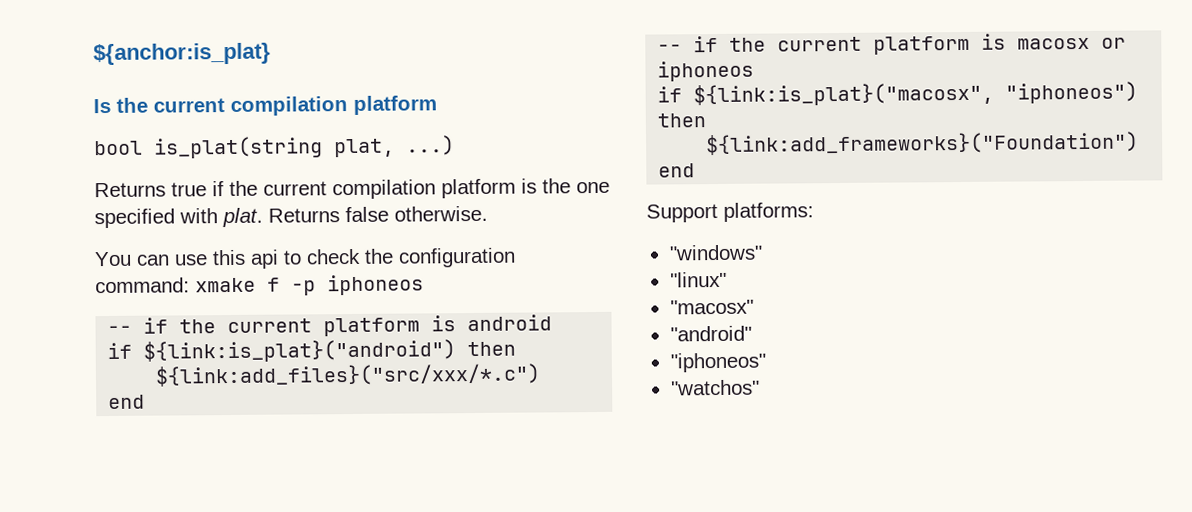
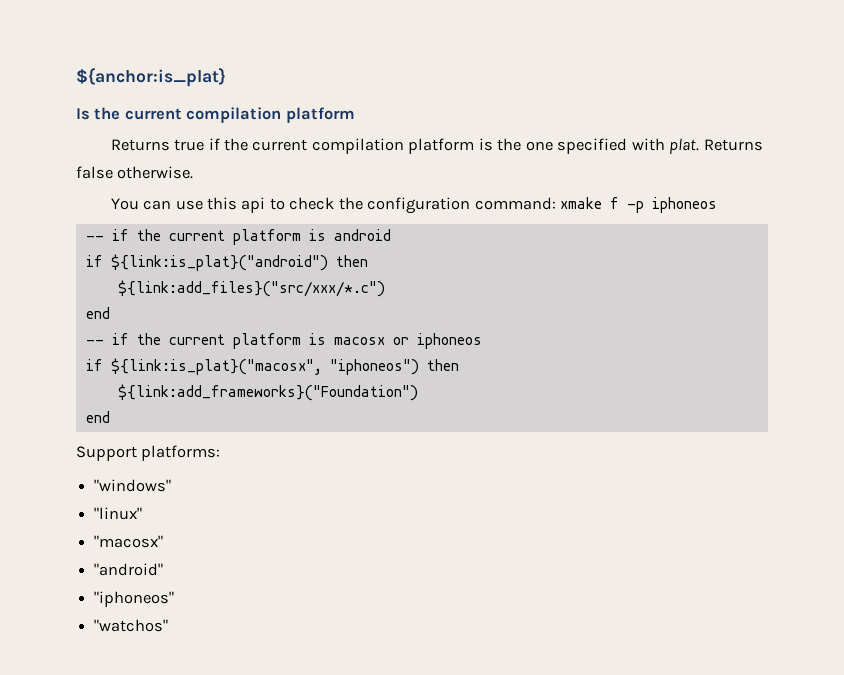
- bool is_plat(string plat, ...)

